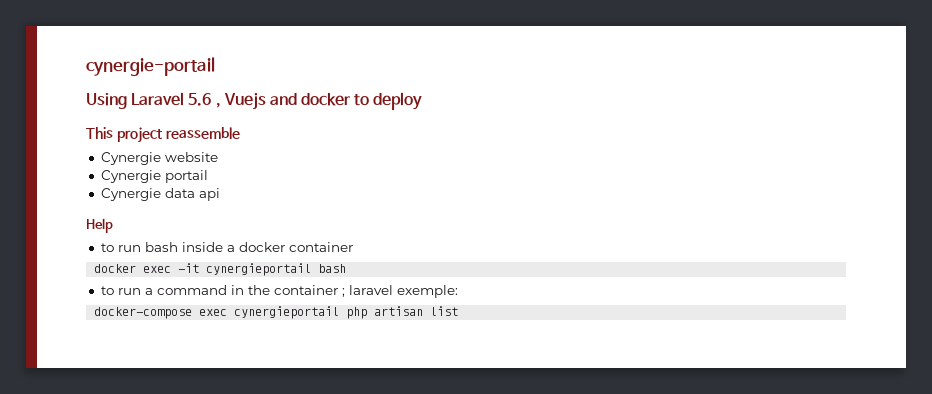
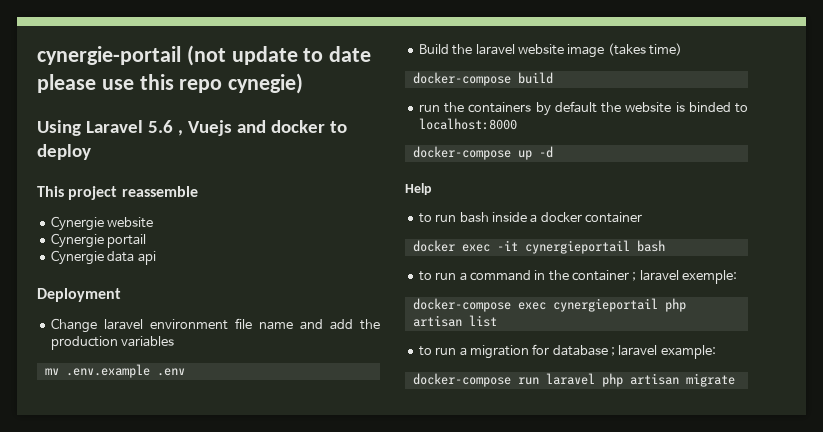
- cynergie-portail
+ cynergie-portail (not update to date please use this repo cynegie)
+ Deployment
+ Change laravel environment file name and add the production variables
+ mv .env.example .env
+ Build the laravel website image (takes time)
+ docker-compose build
+ run the containers by default the website is binded to localhost:8000
+ docker-compose up -d
+ to run a migration for database ; laravel example:
+ docker-compose run laravel php artisan migrate

